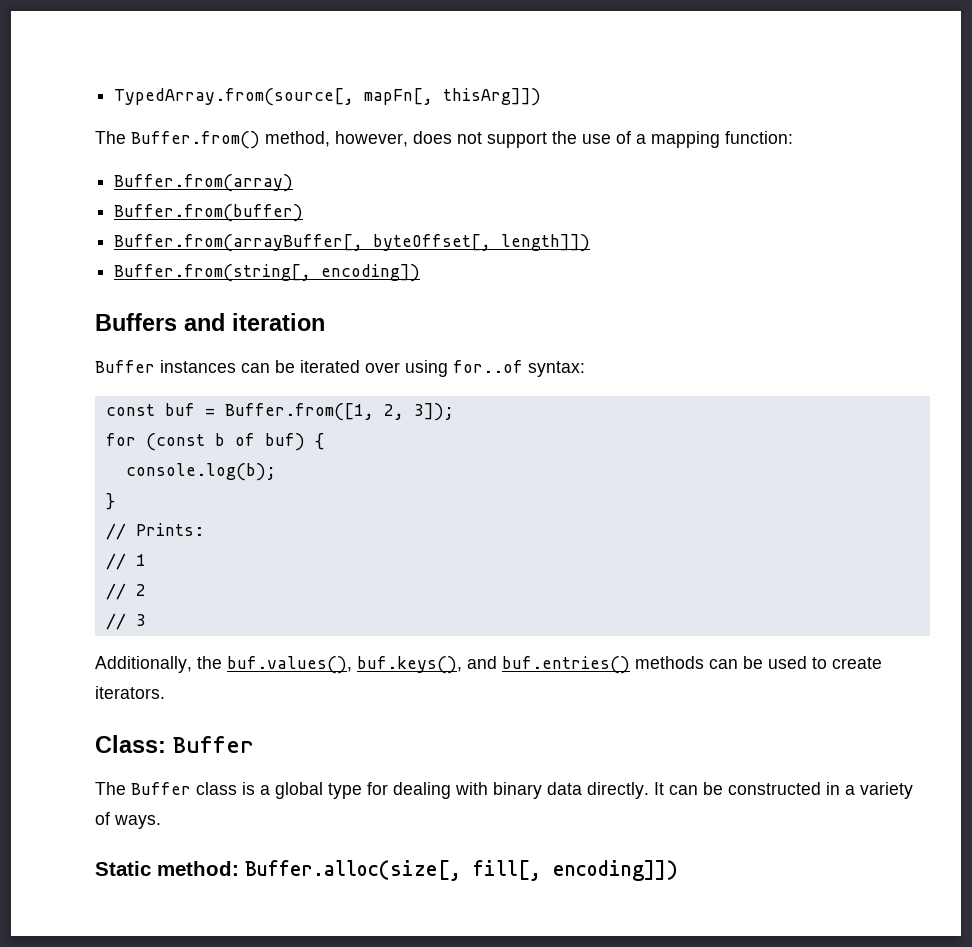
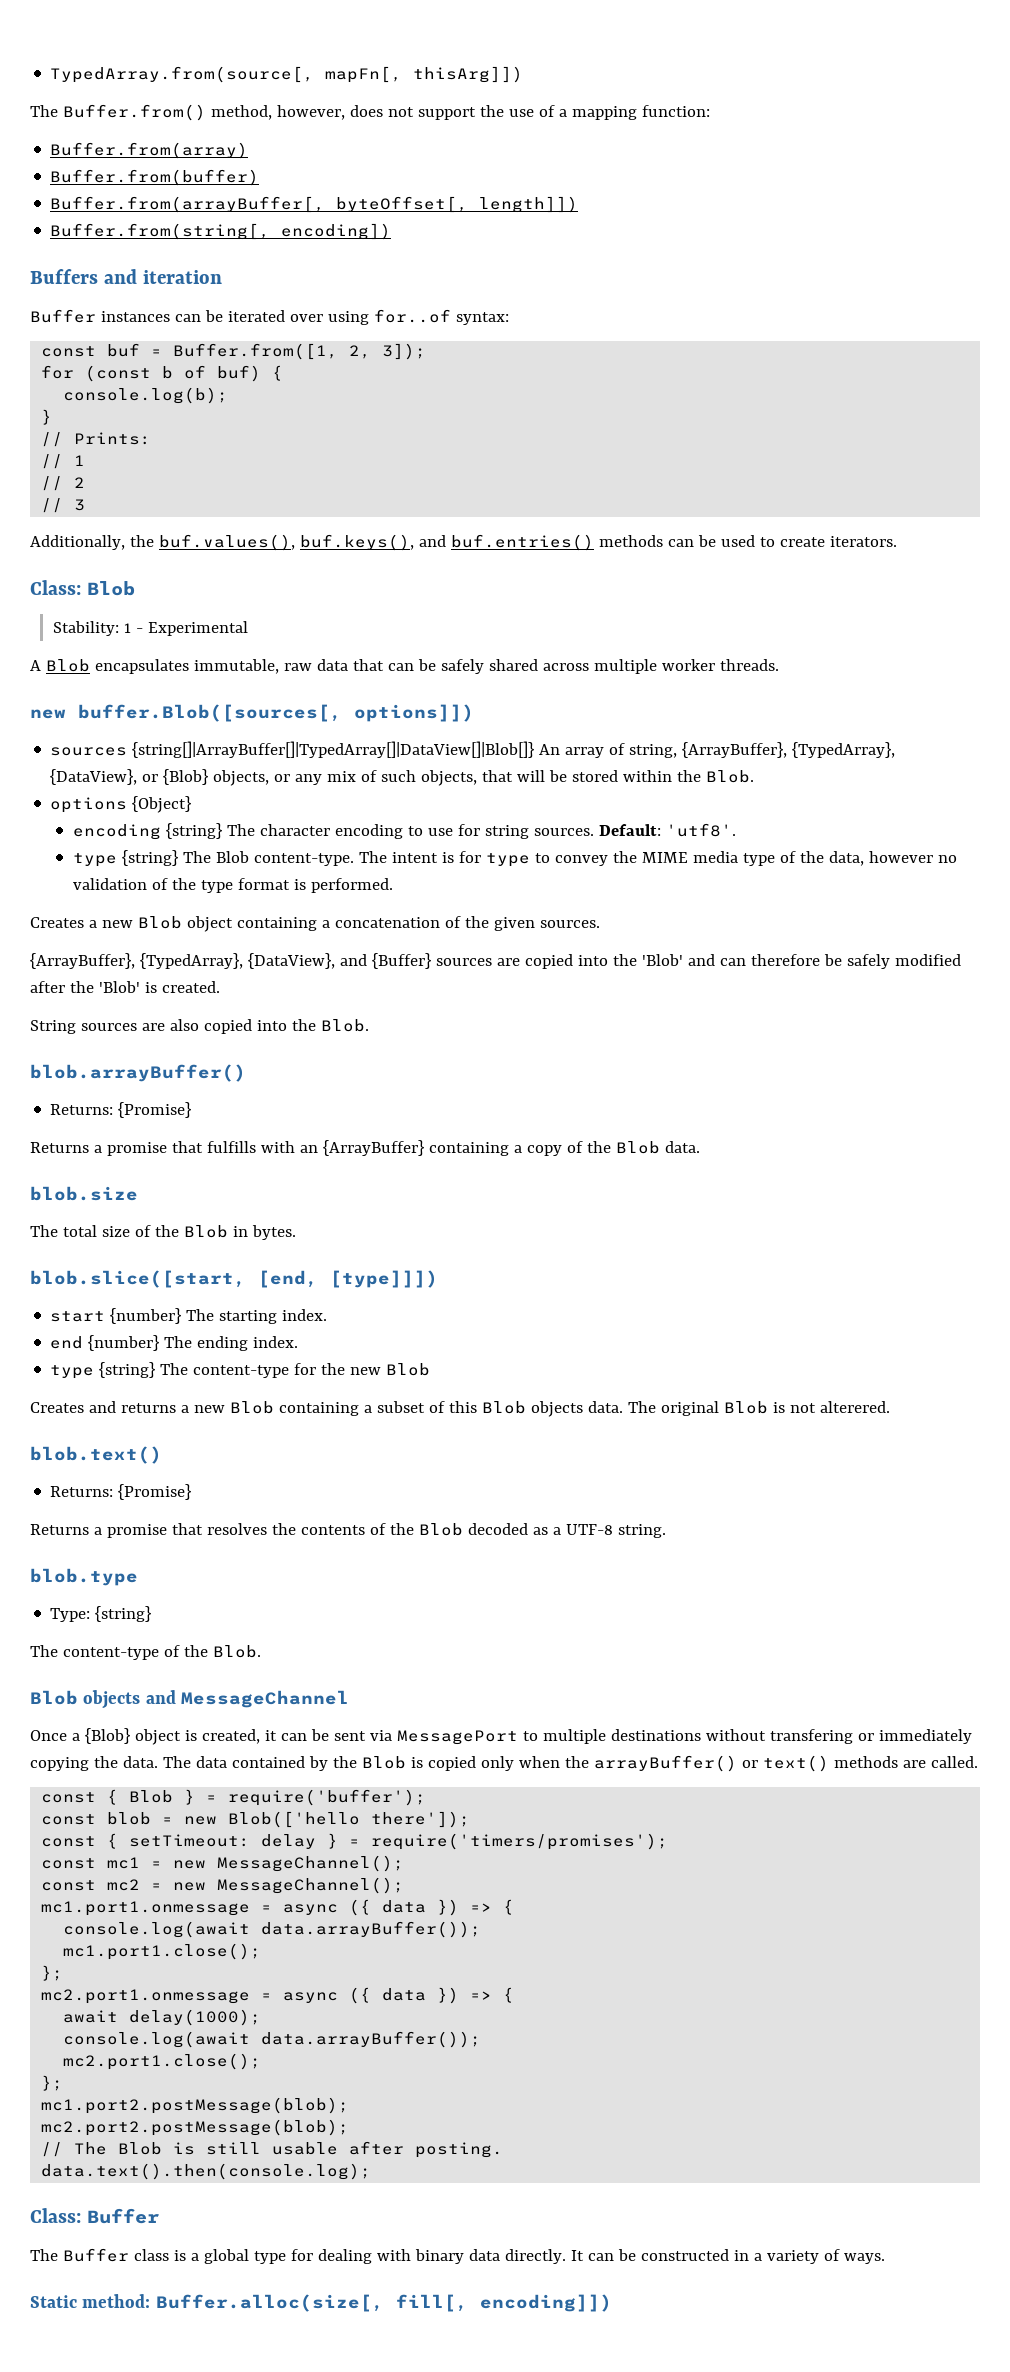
+ Class: Blob
+ Stability: 1 - Experimental
+ A Blob encapsulates immutable, raw data that can be safely shared across multiple worker threads.
+ new buffer.Blob([sources[, options]])
+ sources {string[]|ArrayBuffer[]|TypedArray[]|DataView[]|Blob[]} An array of string, {ArrayBuffer}, {TypedArray}, {DataView}, or {Blob} objects, or any mix of such objects, that will be stored within the Blob.
+ options {Object}
+ encoding {string} The character encoding to use for string sources. Default: 'utf8'.
+ type {string} The Blob content-type. The intent is for type to convey the MIME media type of the data, however no validation of the type format is performed.
+ Creates a new Blob object containing a concatenation of the given sources.
+ {ArrayBuffer}, {TypedArray}, {DataView}, and {Buffer} sources are copied into the 'Blob' and can therefore be safely modified after the 'Blob' is created.
+ String sources are also copied into the Blob.
+ blob.arrayBuffer()
+ Returns: {Promise}
+ Returns a promise that fulfills with an {ArrayBuffer} containing a copy of the Blob data.
+ blob.size
+ The total size of the Blob in bytes.
+ blob.slice([start, [end, [type]]])
+ start {number} The starting index.
+ end {number} The ending index.
+ type {string} The content-type for the new Blob
+ Creates and returns a new Blob containing a subset of this Blob objects data. The original Blob is not alterered.
+ blob.text()
+ Returns: {Promise}
+ Returns a promise that resolves the contents of the Blob decoded as a UTF-8 string.
+ blob.type
+ Type: {string}
+ The content-type of the Blob.
+ Blob objects and MessageChannel
+ Once a {Blob} object is created, it can be sent via MessagePort to multiple destinations without transfering or immediately copying the data. The data contained by the Blob is copied only when the arrayBuffer() or text() methods are called.
+ const { Blob } = require('buffer');
+ const blob = new Blob(['hello there']);
+ const { setTimeout: delay } = require('timers/promises');
+ const mc1 = new MessageChannel();
+ const mc2 = new MessageChannel();
+ mc1.port1.onmessage = async ({ data }) => {
+ console.log(await data.arrayBuffer());
+ mc1.port1.close();
+ };
+ mc2.port1.onmessage = async ({ data }) => {
+ await delay(1000);
+ console.log(await data.arrayBuffer());
+ mc2.port1.close();
+ };
+ mc1.port2.postMessage(blob);
+ mc2.port2.postMessage(blob);
+ // The Blob is still usable after posting.
+ data.text().then(console.log);

